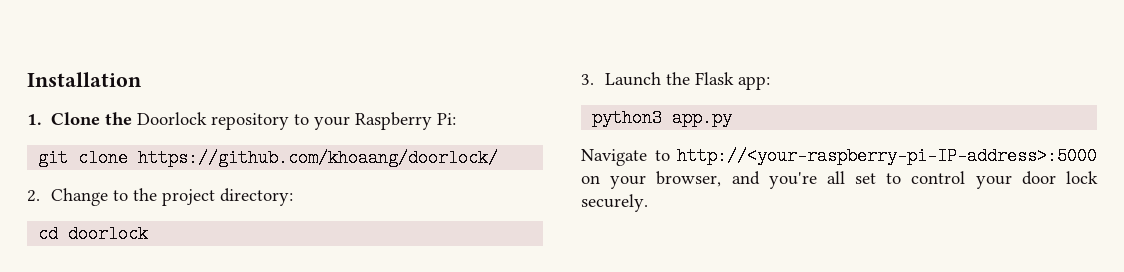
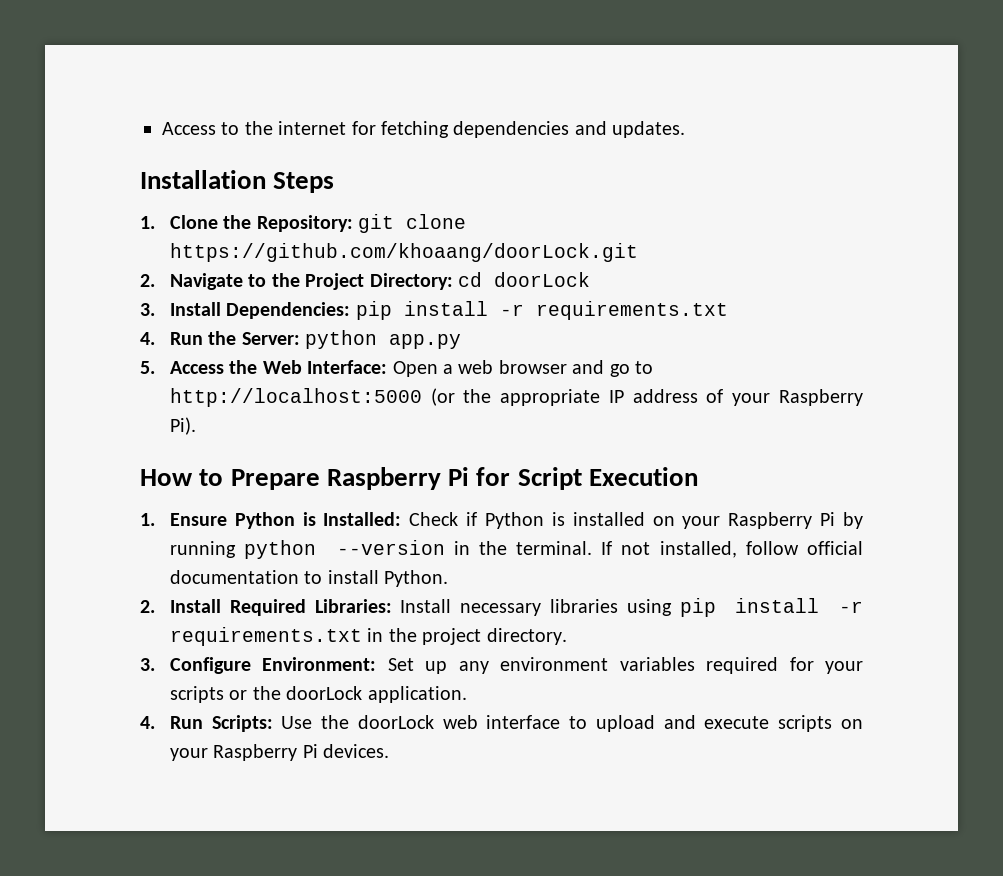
+ Access to the internet for fetching dependencies and updates.
- Installation
+ Installation Steps
- 1. Clone the Doorlock repository to your Raspberry Pi:
- git clone https://github.com/khoaang/doorlock/
- 2. Change to the project directory:
- cd doorlock
- 3. Launch the Flask app:
- python3 app.py
- Navigate to http://<your-raspberry-pi-IP-address>:5000 on your browser, and you're all set to control your door lock securely.
+ 1. Clone the Repository: git clone https://github.com/khoaang/doorLock.git
+ 2. Navigate to the Project Directory: cd doorLock
+ 3. Install Dependencies: pip install -r requirements.txt
+ 4. Run the Server: python app.py
+ 5. Access the Web Interface: Open a web browser and go to http://localhost:5000 (or the appropriate IP address of your Raspberry Pi).
+ How to Prepare Raspberry Pi for Script Execution
+ 1. Ensure Python is Installed: Check if Python is installed on your Raspberry Pi by running python --version in the terminal. If not installed, follow official documentation to install Python.
+ 2. Install Required Libraries: Install necessary libraries using pip install -r requirements.txt in the project directory.
+ 3. Configure Environment: Set up any environment variables required for your scripts or the doorLock application.
+ 4. Run Scripts: Use the doorLock web interface to upload and execute scripts on your Raspberry Pi devices.

